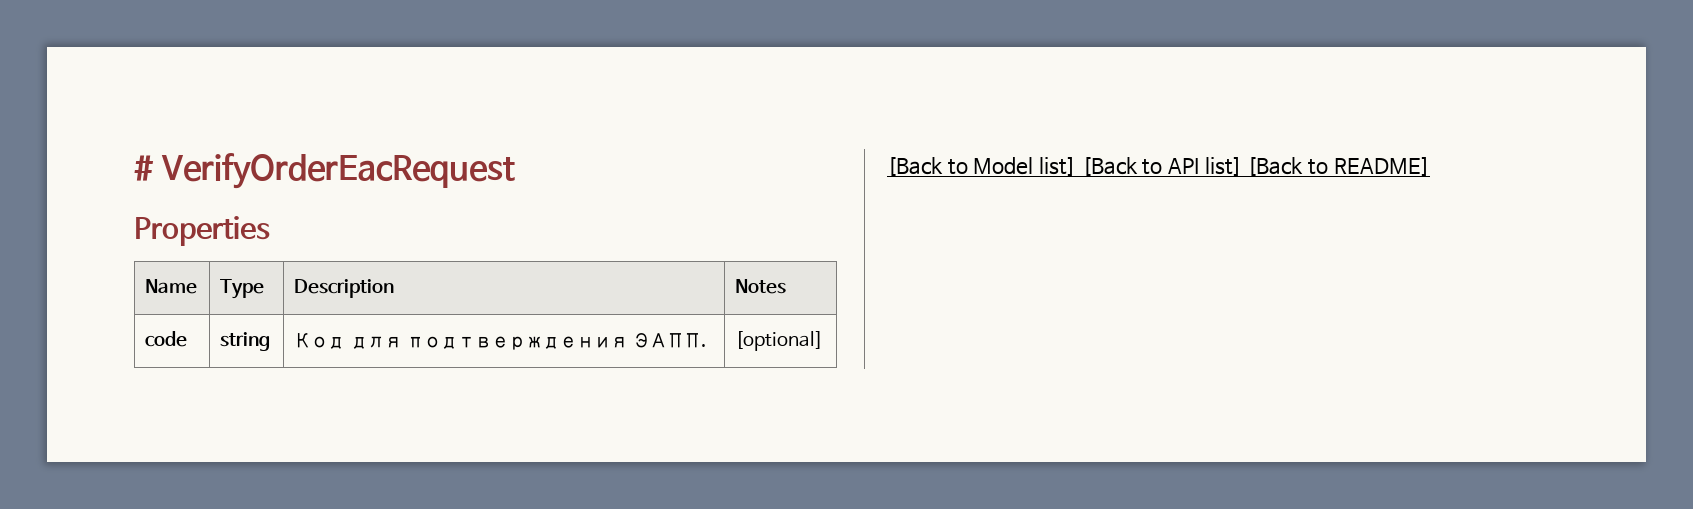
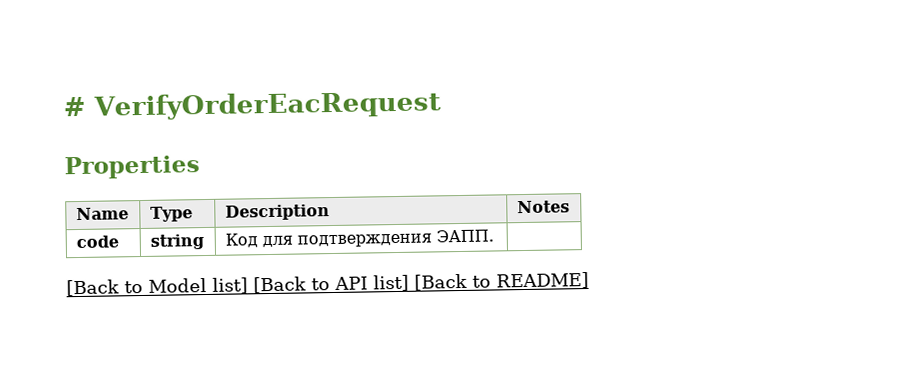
- code | string | Код для подтверждения ЭАПП. | [optional]
+ code | string | Код для подтверждения ЭАПП. |

